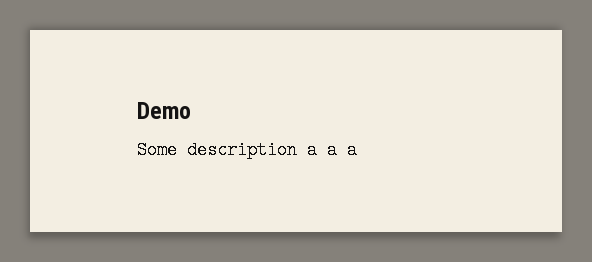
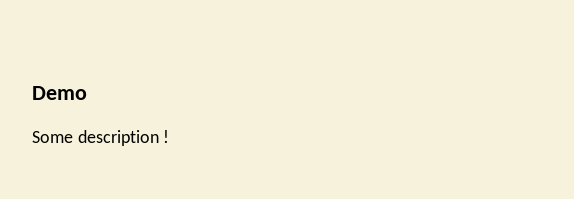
- Some description a a a
+ Some description !

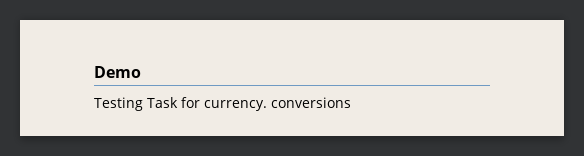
- Some description !
+ Testing Task for currency. conversions

